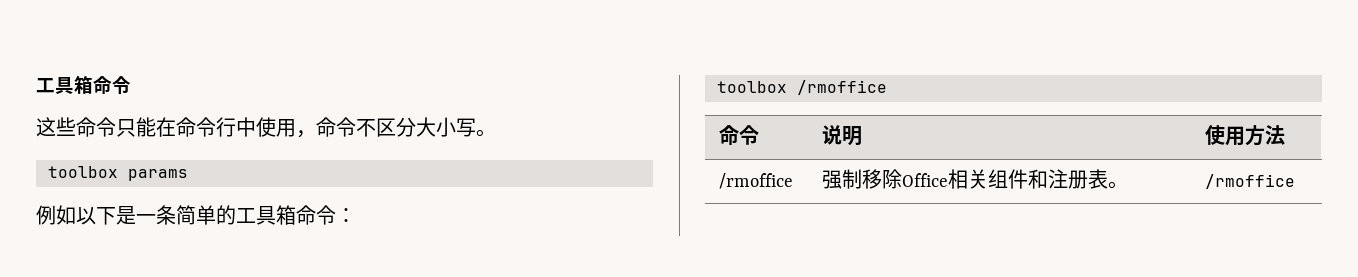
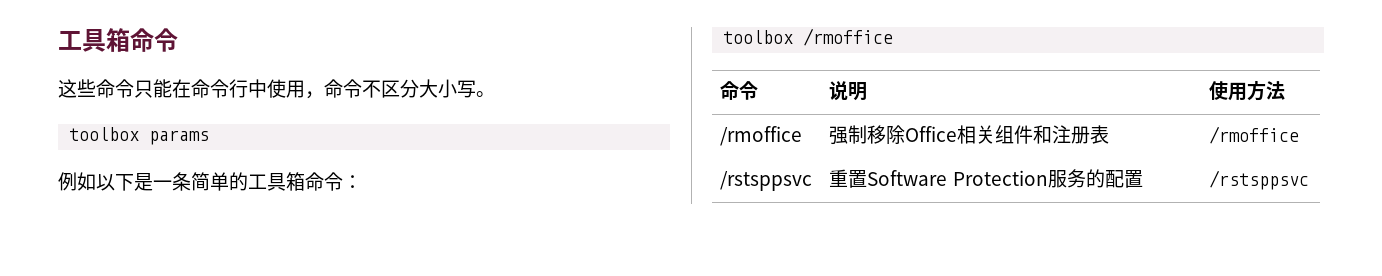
- /rmoffice | 强制移除Office相关组件和注册表。 | /rmoffice
+ /rmoffice | 强制移除Office相关组件和注册表 | /rmoffice
+ /rstsppsvc | 重置Software Protection服务的配置 | /rstsppsvc

